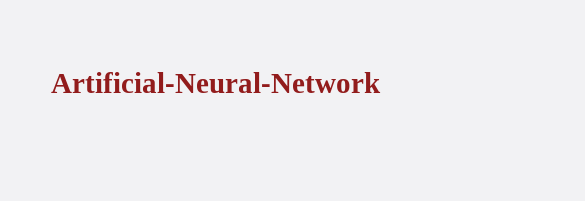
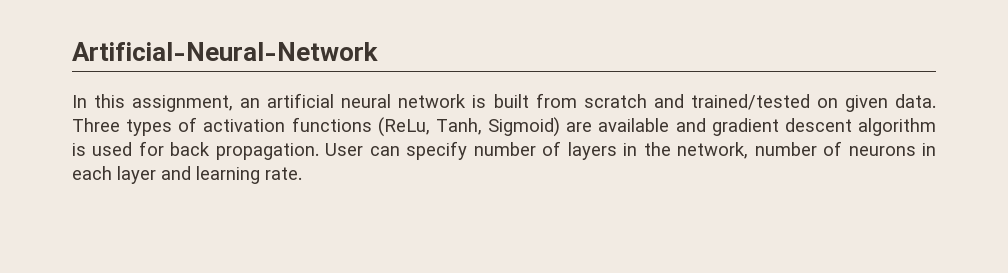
+ In this assignment, an artificial neural network is built from scratch and trained/tested on given data. Three types of activation functions (ReLu, Tanh, Sigmoid) are available and gradient descent algorithm is used for back propagation. User can specify number of layers in the network, number of neurons in each layer and learning rate.

